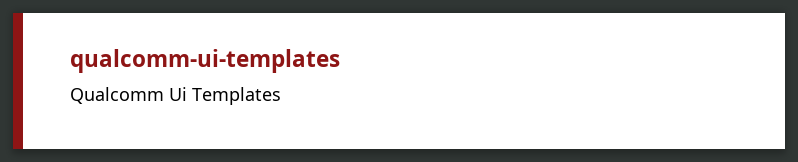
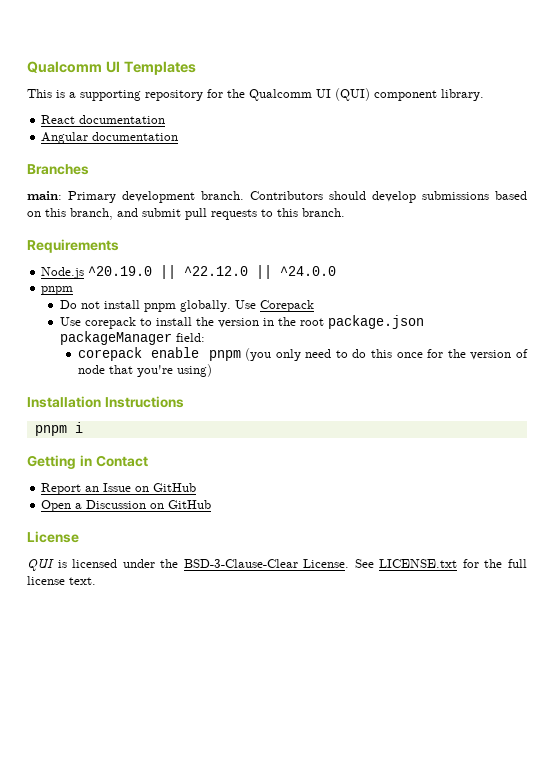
- qualcomm-ui-templates
- Qualcomm Ui Templates
+ Qualcomm UI Templates
+ This is a supporting repository for the Qualcomm UI (QUI) component library.
+ React documentation
+ Angular documentation
+ Branches
+ main: Primary development branch. Contributors should develop submissions based on this branch, and submit pull requests to this branch.
+ Requirements
+ Node.js ^20.19.0 || ^22.12.0 || ^24.0.0
+ pnpm
+ Do not install pnpm globally. Use Corepack
+ Use corepack to install the version in the root package.json packageManager field:
+ corepack enable pnpm (you only need to do this once for the version of node that you're using)
+ Installation Instructions
+ pnpm i
+ Getting in Contact
+ Report an Issue on GitHub
+ Open a Discussion on GitHub
+ License
+ QUI is licensed under the BSD-3-Clause-Clear License. See LICENSE.txt for the full license text.

